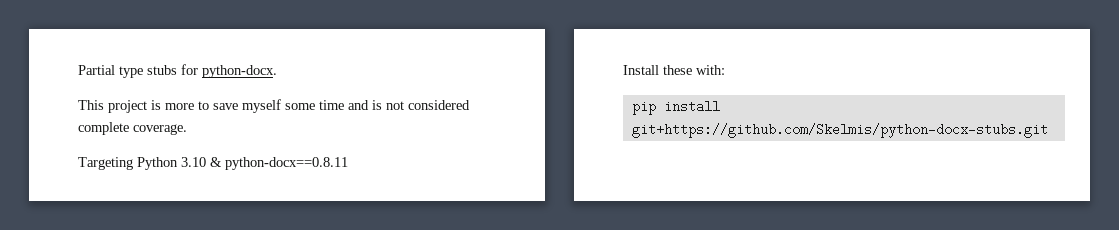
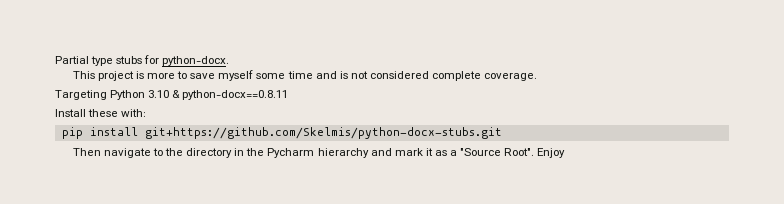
+ Then navigate to the directory in the Pycharm hierarchy and mark it as a "Source Root". Enjoy

